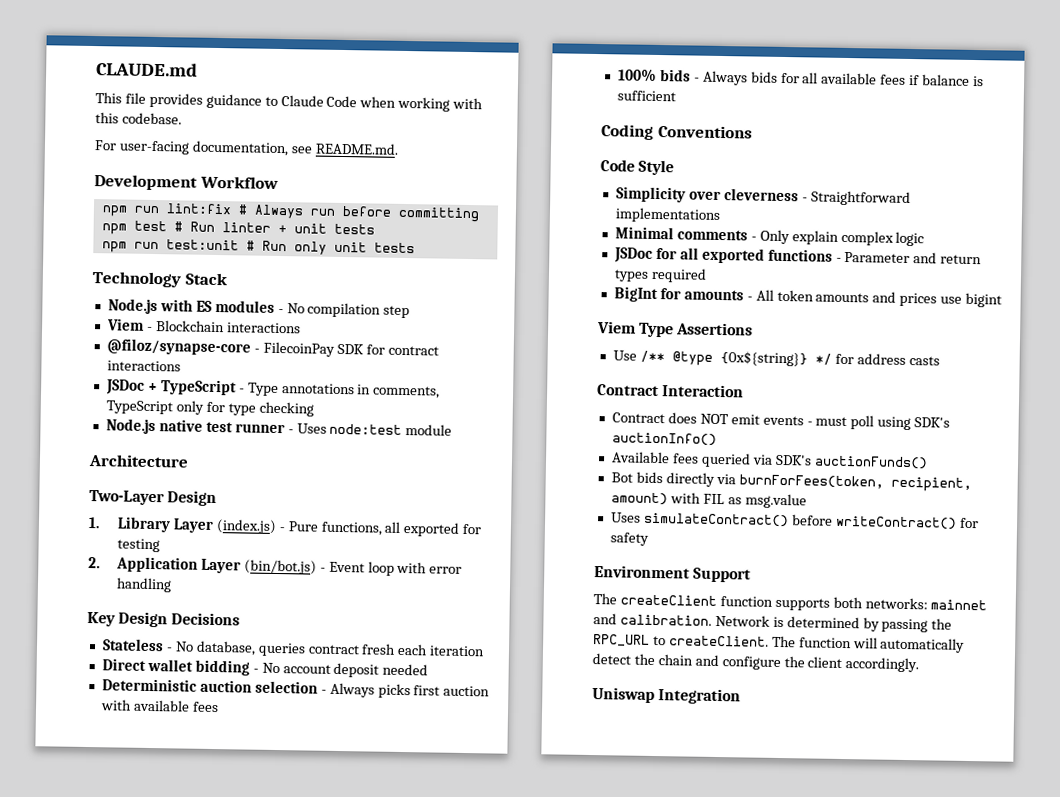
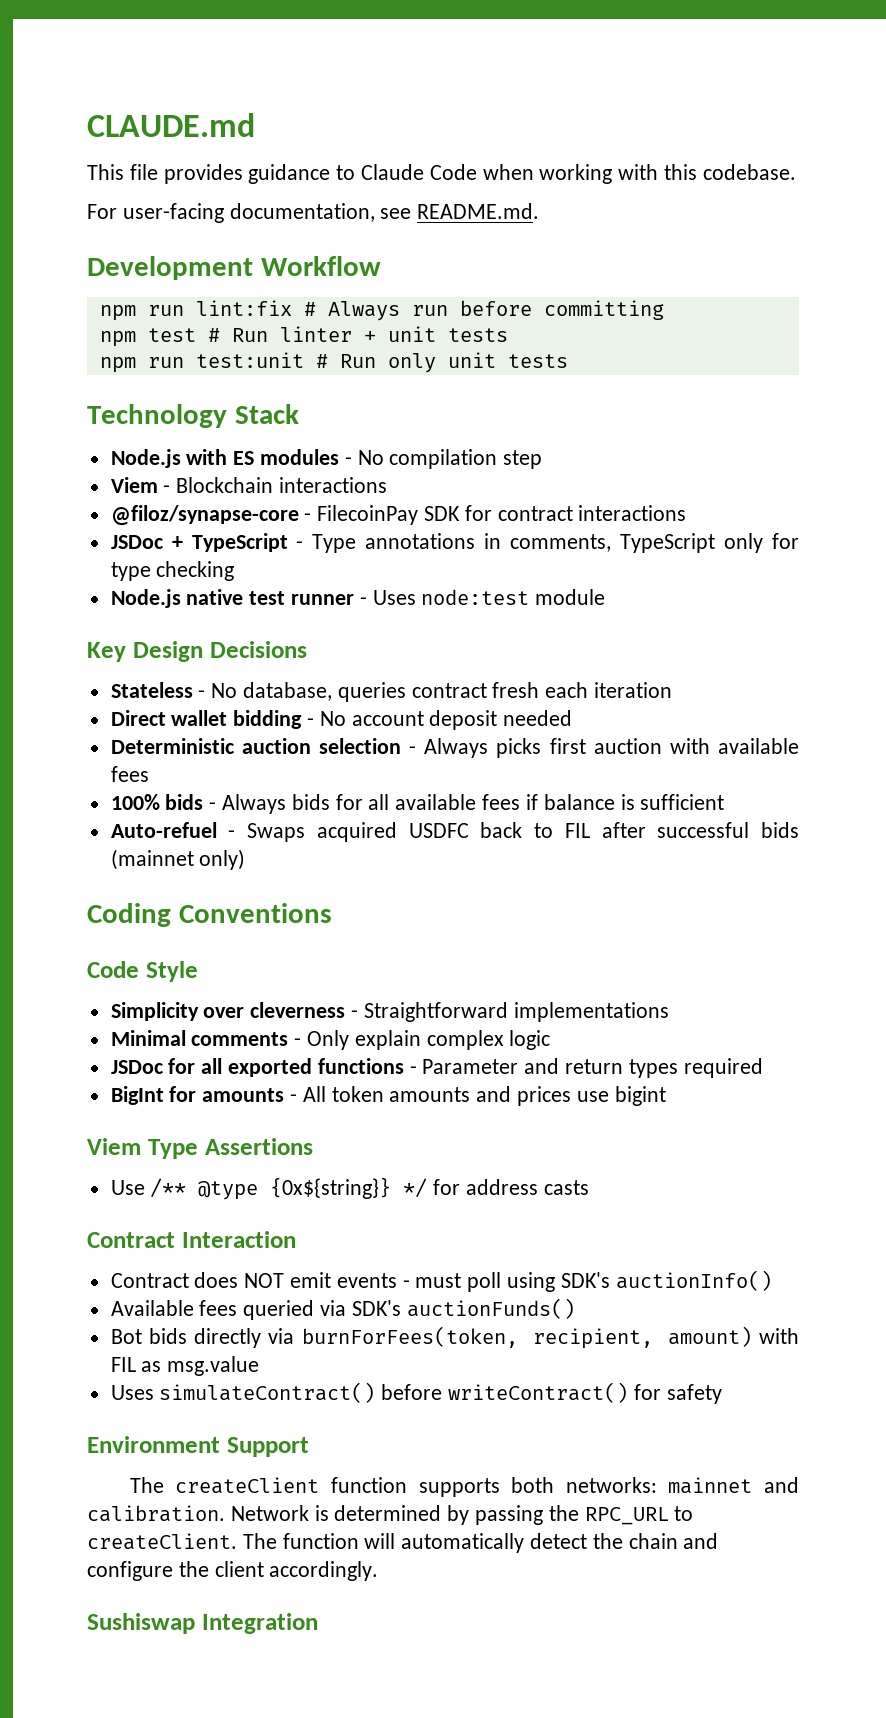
- Architecture
- Two-Layer Design
- 1. Library Layer (index.js) - Pure functions, all exported for testing
- 2. Application Layer (bin/bot.js) - Event loop with error handling
+ Auto-refuel - Swaps acquired USDFC back to FIL after successful bids (mainnet only)
- Uniswap Integration
+ Sushiswap Integration

